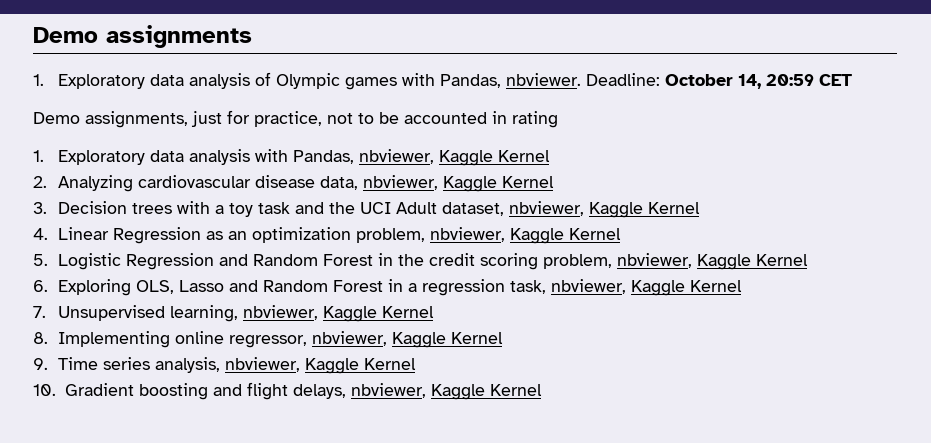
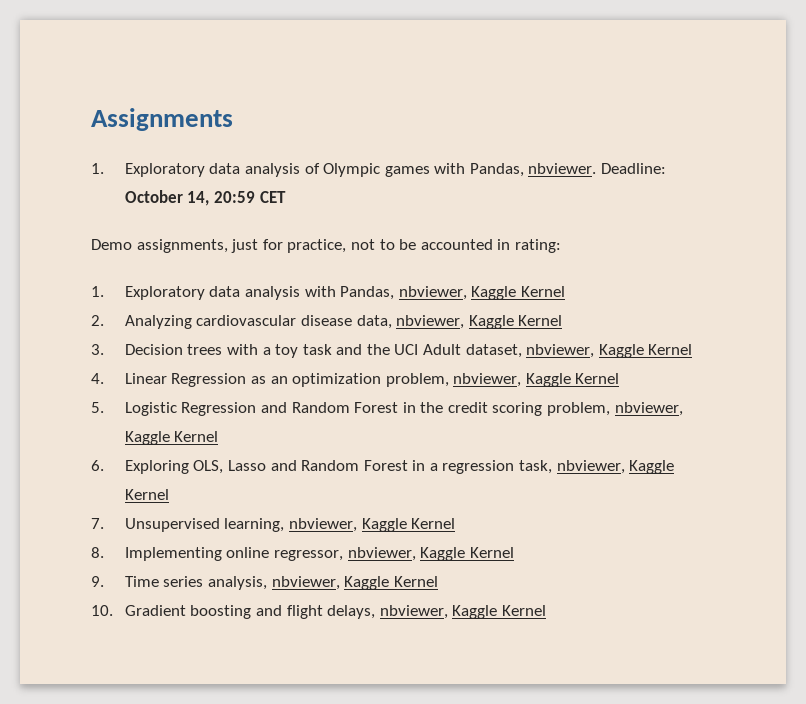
- Demo assignments
+ Assignments
- Demo assignments, just for practice, not to be accounted in rating
+ Demo assignments, just for practice, not to be accounted in rating:

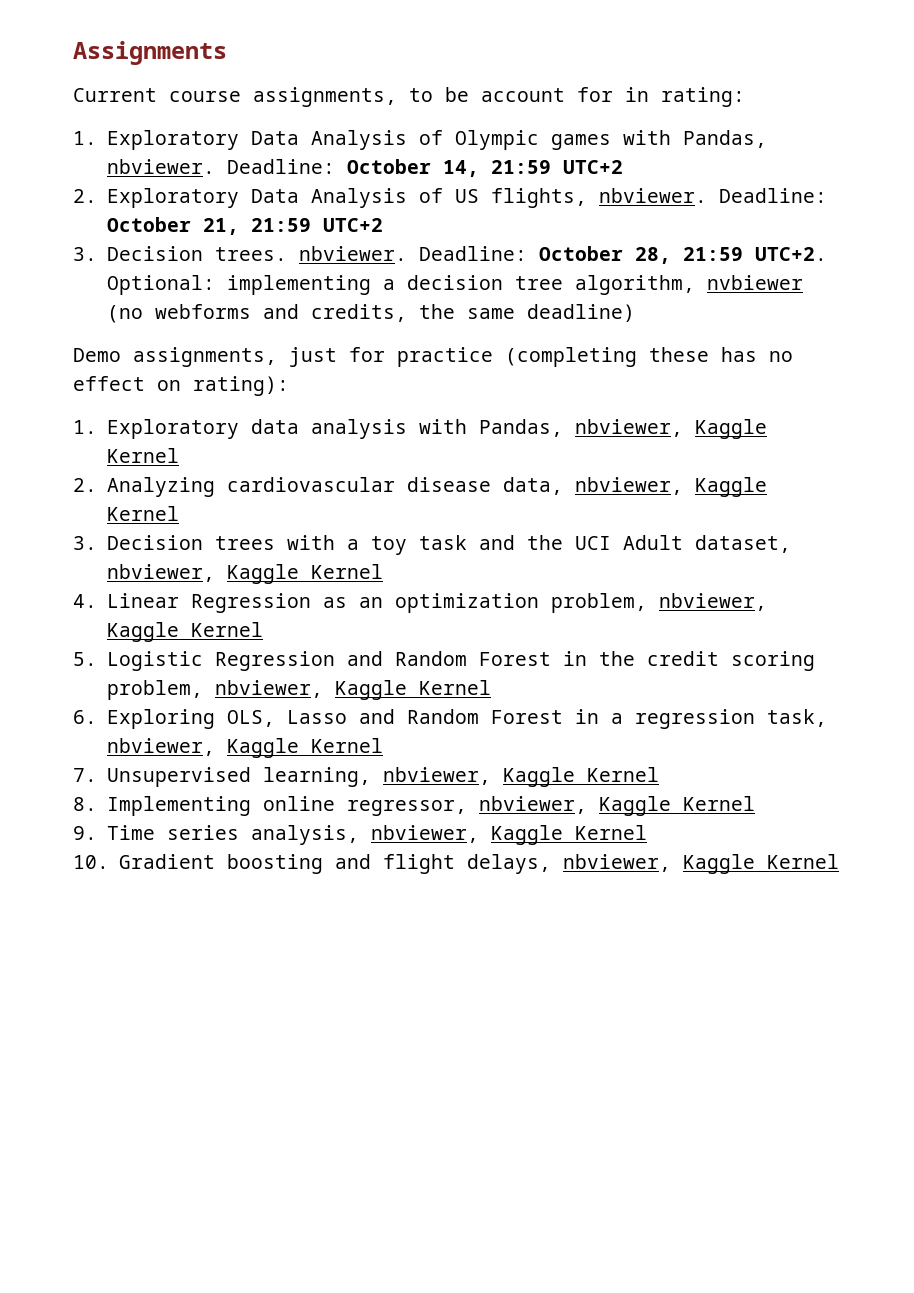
- 1. Exploratory data analysis of Olympic games with Pandas, nbviewer.
+ Current course assignments, to be account for in rating:
+ 1. Exploratory Data Analysis of Olympic games with Pandas, nbviewer.
- Deadline: October 14, 20:59 CET
- Demo assignments, just for practice, not to be accounted in rating:
+ Deadline: October 14, 21:59 UTC+2
+ 2. Exploratory Data Analysis of US flights, nbviewer. Deadline: October 21, 21:59 UTC+2
+ 3. Decision trees. nbviewer. Deadline: October 28, 21:59 UTC+2. Optional: implementing a decision tree algorithm, nvbiewer (no webforms and credits, the same deadline)
+ Demo assignments, just for practice (completing these has no effect on rating):

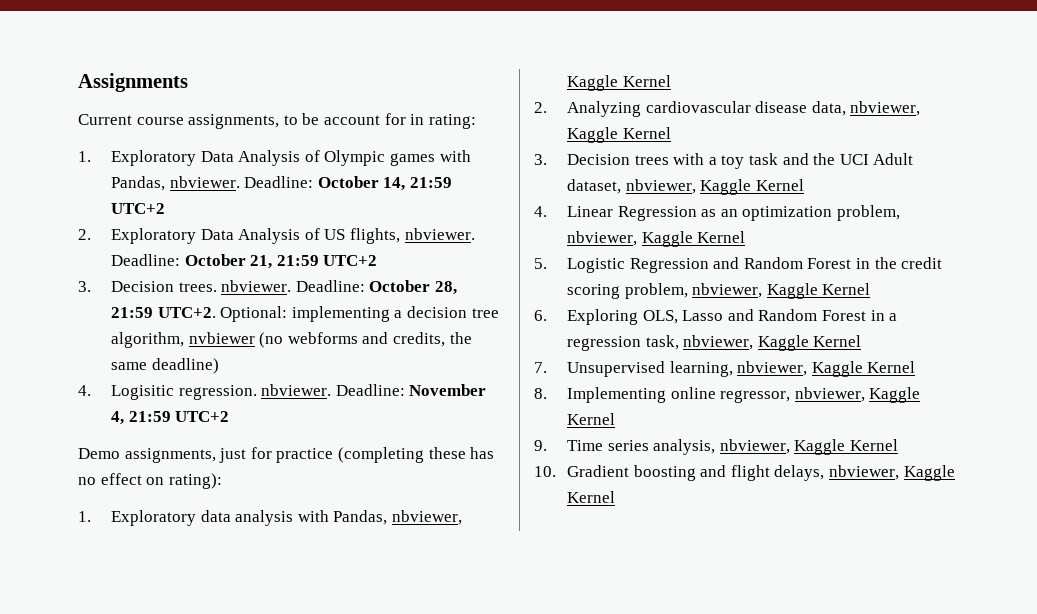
+ 4. Logisitic regression. nbviewer. Deadline: November 4, 21:59 UTC+2

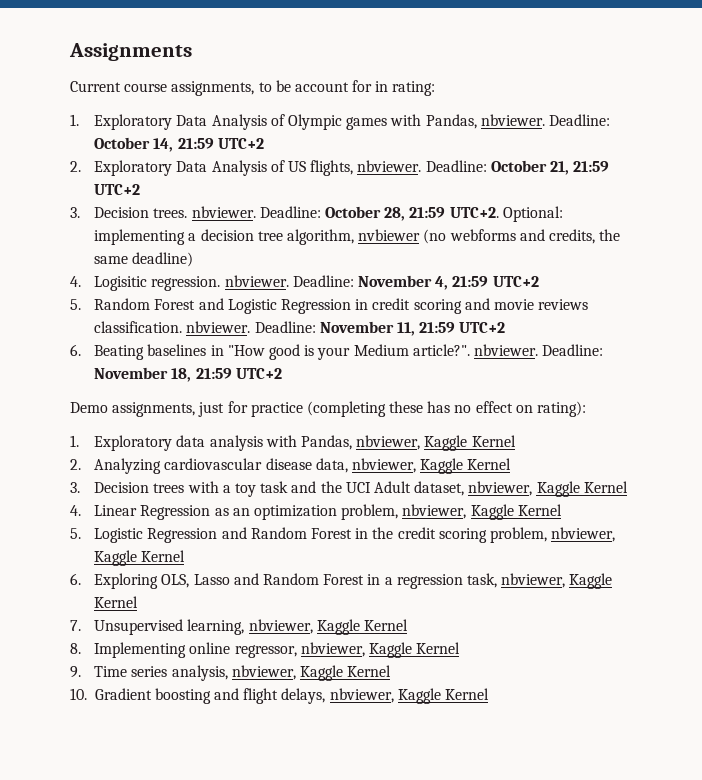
+ 5. Random Forest and Logistic Regression in credit scoring and movie reviews classification. nbviewer. Deadline: November 11, 21:59 UTC+2
+ 6. Beating baselines in "How good is your Medium article?". nbviewer. Deadline: November 18, 21:59 UTC+2

